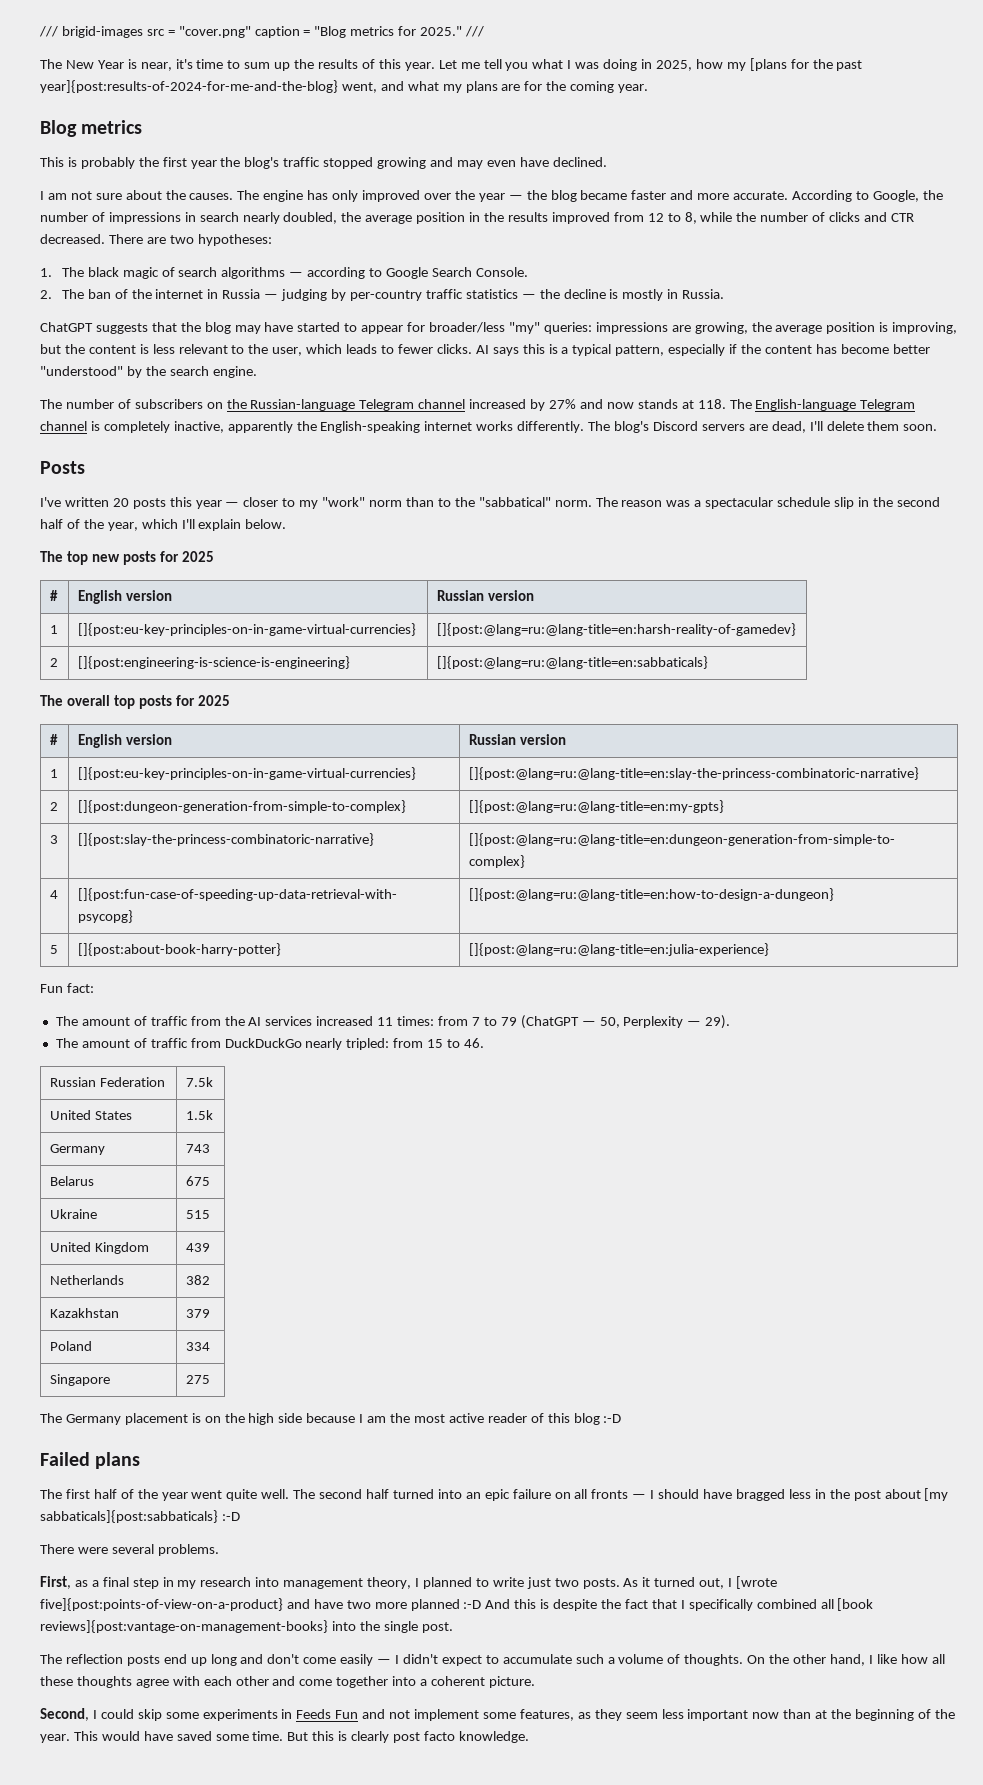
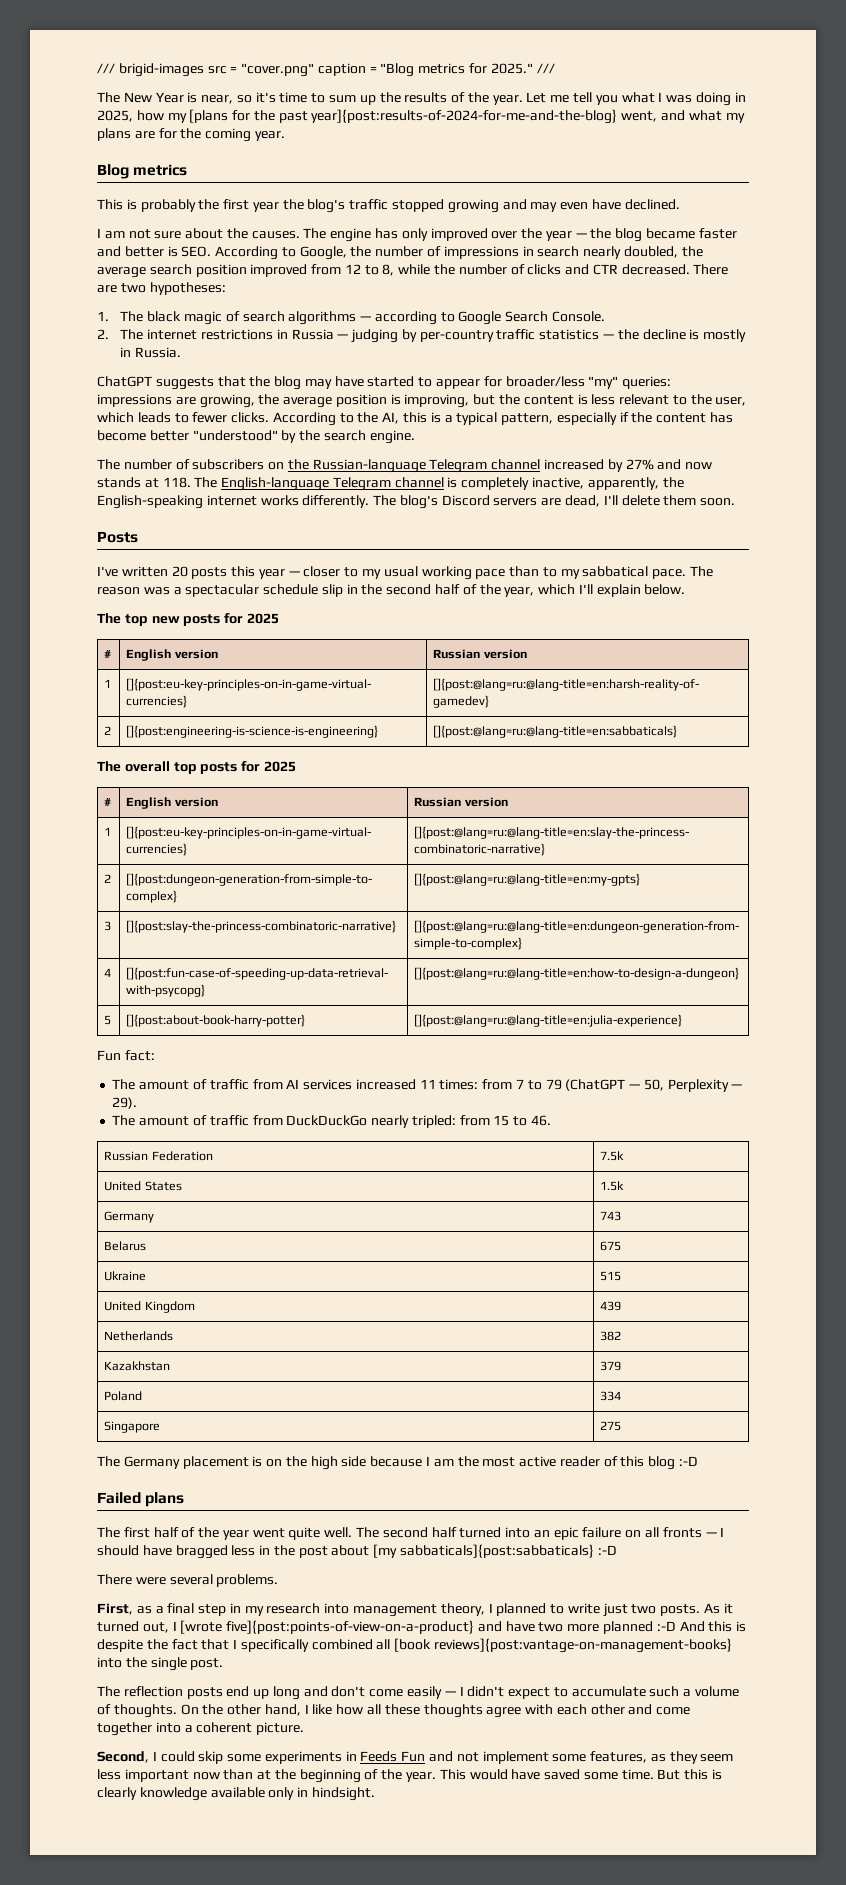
- The New Year is near, it's time to sum up the results of this year.
+ The New Year is near, so it's time to sum up the results of the year.
- The engine has only improved over the year — the blog became faster and more accurate. According to Google, the number of impressions in search nearly doubled, the average position in the results improved from 12 to 8, while the number of clicks and CTR decreased.
+ The engine has only improved over the year — the blog became faster and better is SEO. According to Google, the number of impressions in search nearly doubled, the average search position improved from 12 to 8, while the number of clicks and CTR decreased.
- 2. The ban of the internet in Russia — judging by per-country traffic statistics — the decline is mostly in Russia.
+ 2. The internet restrictions in Russia — judging by per-country traffic statistics — the decline is mostly in Russia.
- AI says this is a typical pattern, especially if the content has become better "understood" by the search engine.
+ According to the AI, this is a typical pattern, especially if the content has become better "understood" by the search engine.
- The number of subscribers on the Russian-language Telegram channel increased by 27% and now stands at 118. The English-language Telegram channel is completely inactive, apparently the English-speaking internet works differently.
+ The number of subscribers on the Russian-language Telegram channel increased by 27% and now stands at 118. The English-language Telegram channel is completely inactive, apparently, the English-speaking internet works differently.
- I've written 20 posts this year — closer to my "work" norm than to the "sabbatical" norm.
+ I've written 20 posts this year — closer to my usual working pace than to my sabbatical pace.
- The amount of traffic from the AI services increased 11 times: from 7 to 79 (ChatGPT — 50, Perplexity — 29).
+ The amount of traffic from AI services increased 11 times: from 7 to 79 (ChatGPT — 50, Perplexity — 29).
- But this is clearly post facto knowledge.
+ But this is clearly knowledge available only in hindsight.

